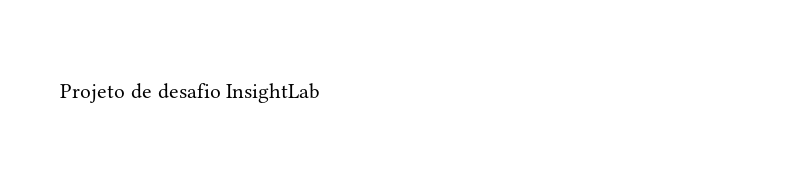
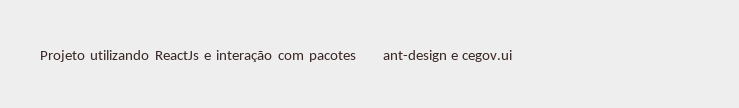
- Projeto de desafio InsightLab
+ Projeto utilizando ReactJs e interação com pacotes ant-design e cegov.ui

